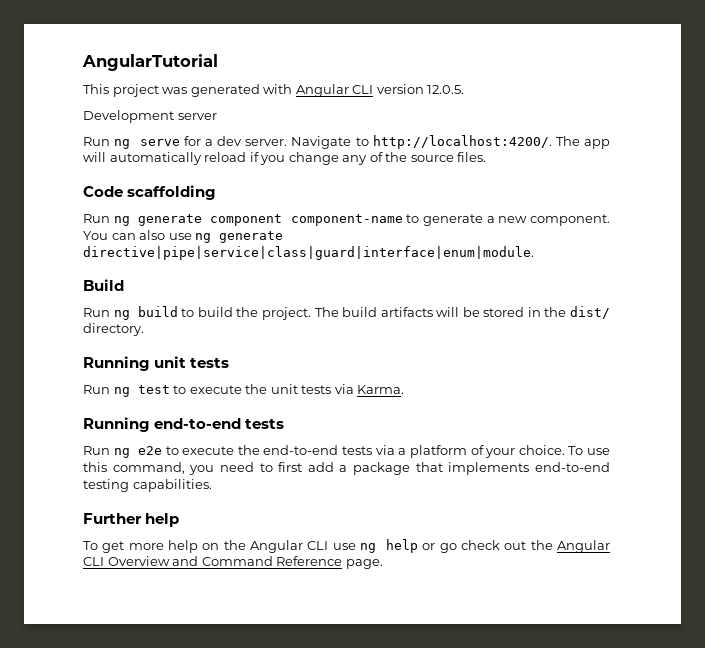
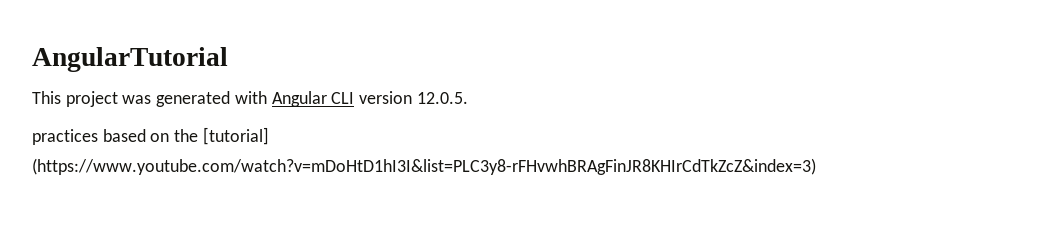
- Development server
- Run ng serve for a dev server. Navigate to http://localhost:4200/. The app will automatically reload if you change any of the source files.
- Code scaffolding
- Run ng generate component component-name to generate a new component. You can also use ng generate directive|pipe|service|class|guard|interface|enum|module.
- Build
- Run ng build to build the project. The build artifacts will be stored in the dist/ directory.
- Running unit tests
- Run ng test to execute the unit tests via Karma.
- Running end-to-end tests
- Run ng e2e to execute the end-to-end tests via a platform of your choice. To use this command, you need to first add a package that implements end-to-end testing capabilities.
- Further help
- To get more help on the Angular CLI use ng help or go check out the Angular CLI Overview and Command Reference page.
+ practices based on the [tutorial] (https://www.youtube.com/watch?v=mDoHtD1hI3I&list=PLC3y8-rFHvwhBRAgFinJR8KHIrCdTkZcZ&index=3)

